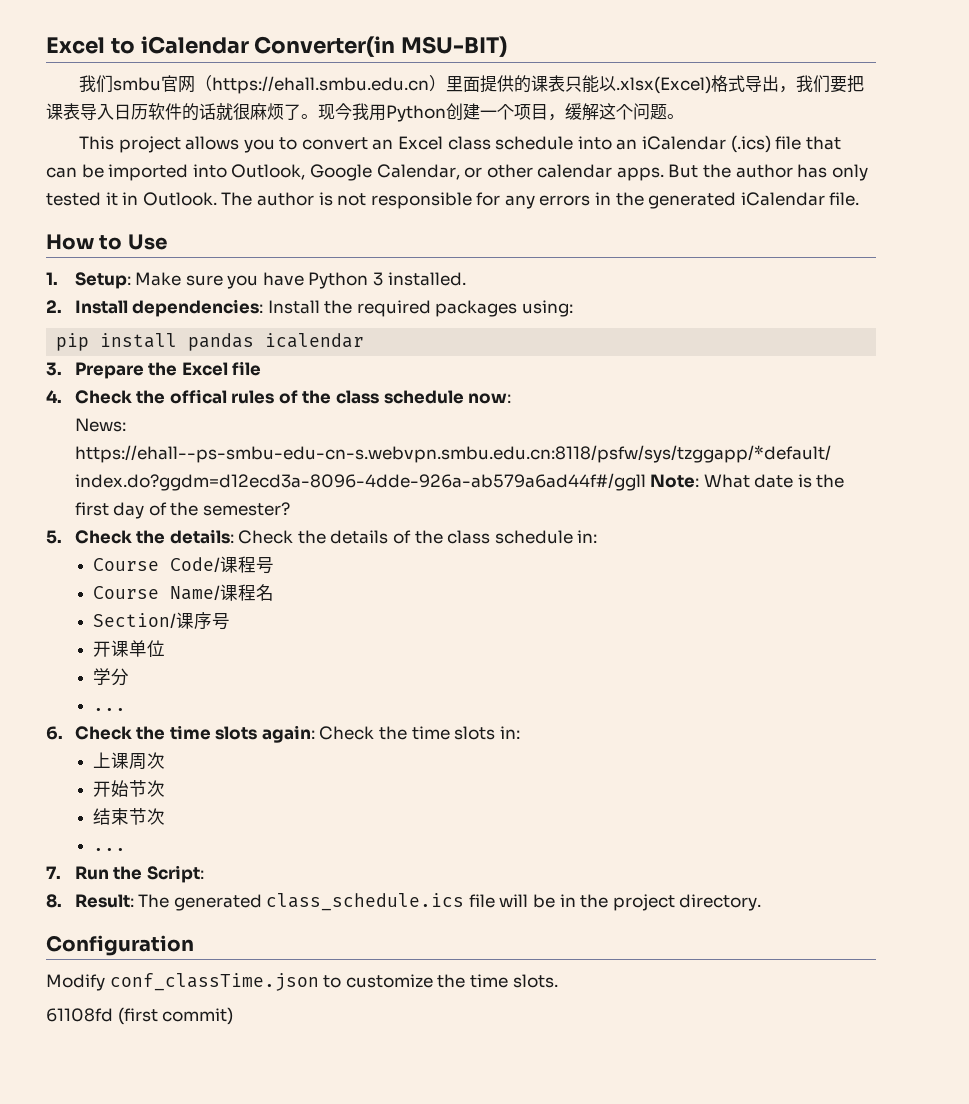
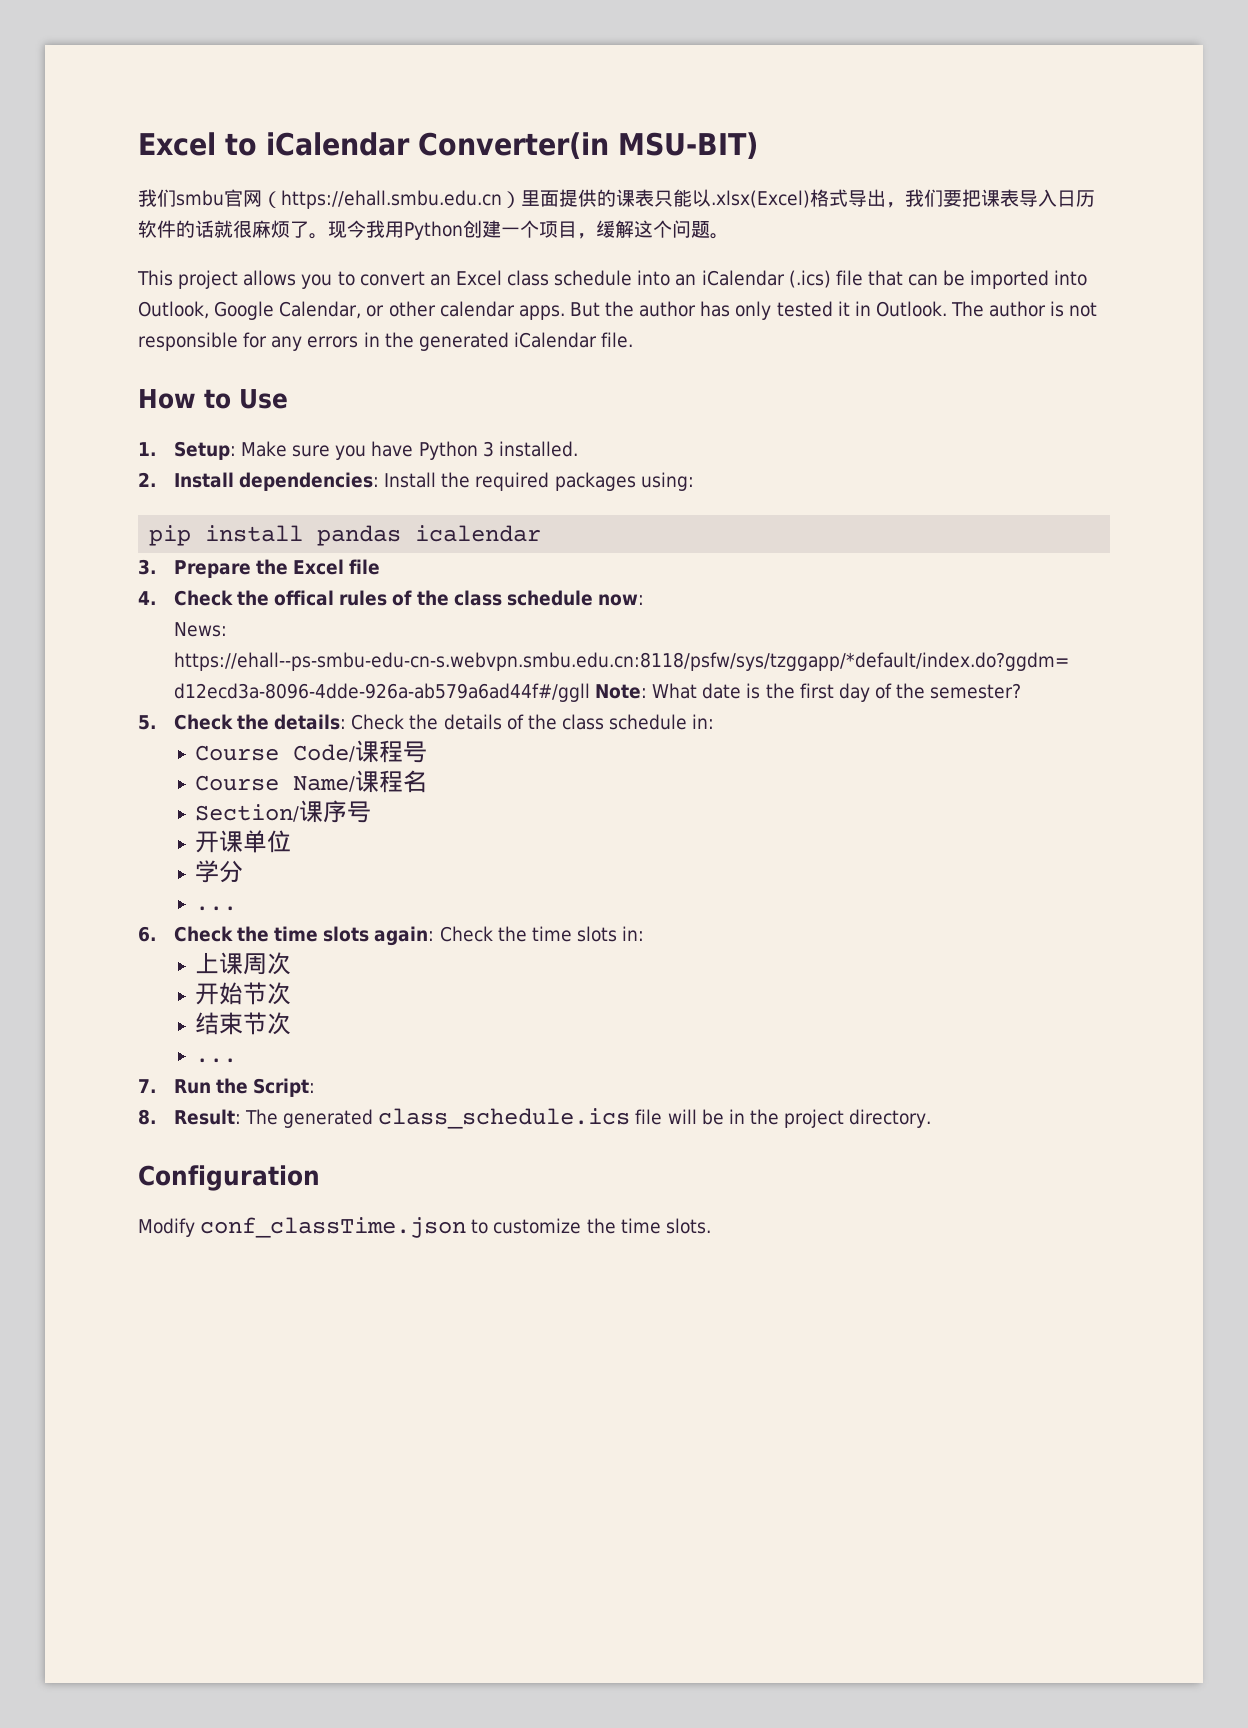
- 61108fd (first commit)

